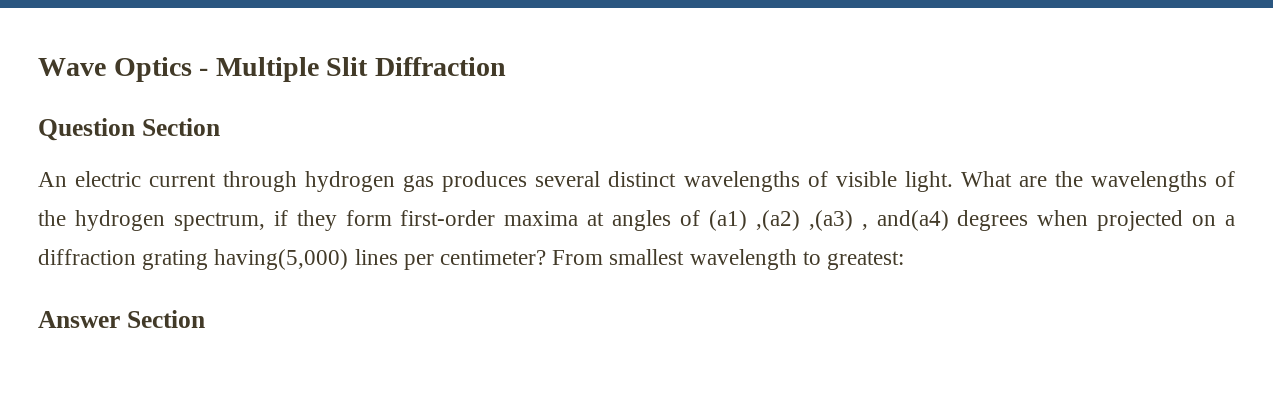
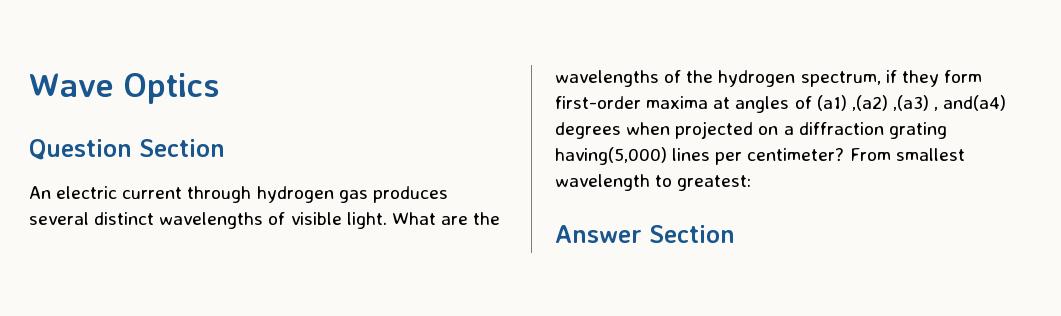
- Wave Optics - Multiple Slit Diffraction
+ Wave Optics

